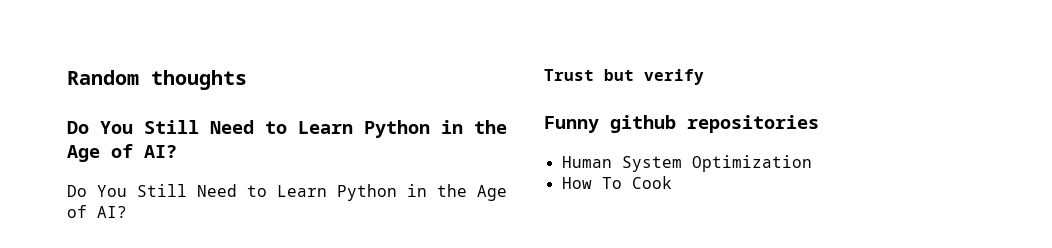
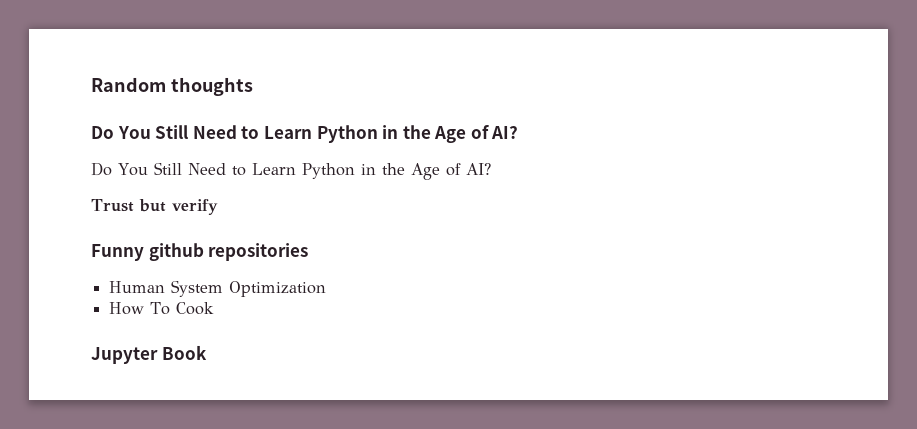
+ Jupyter Book

